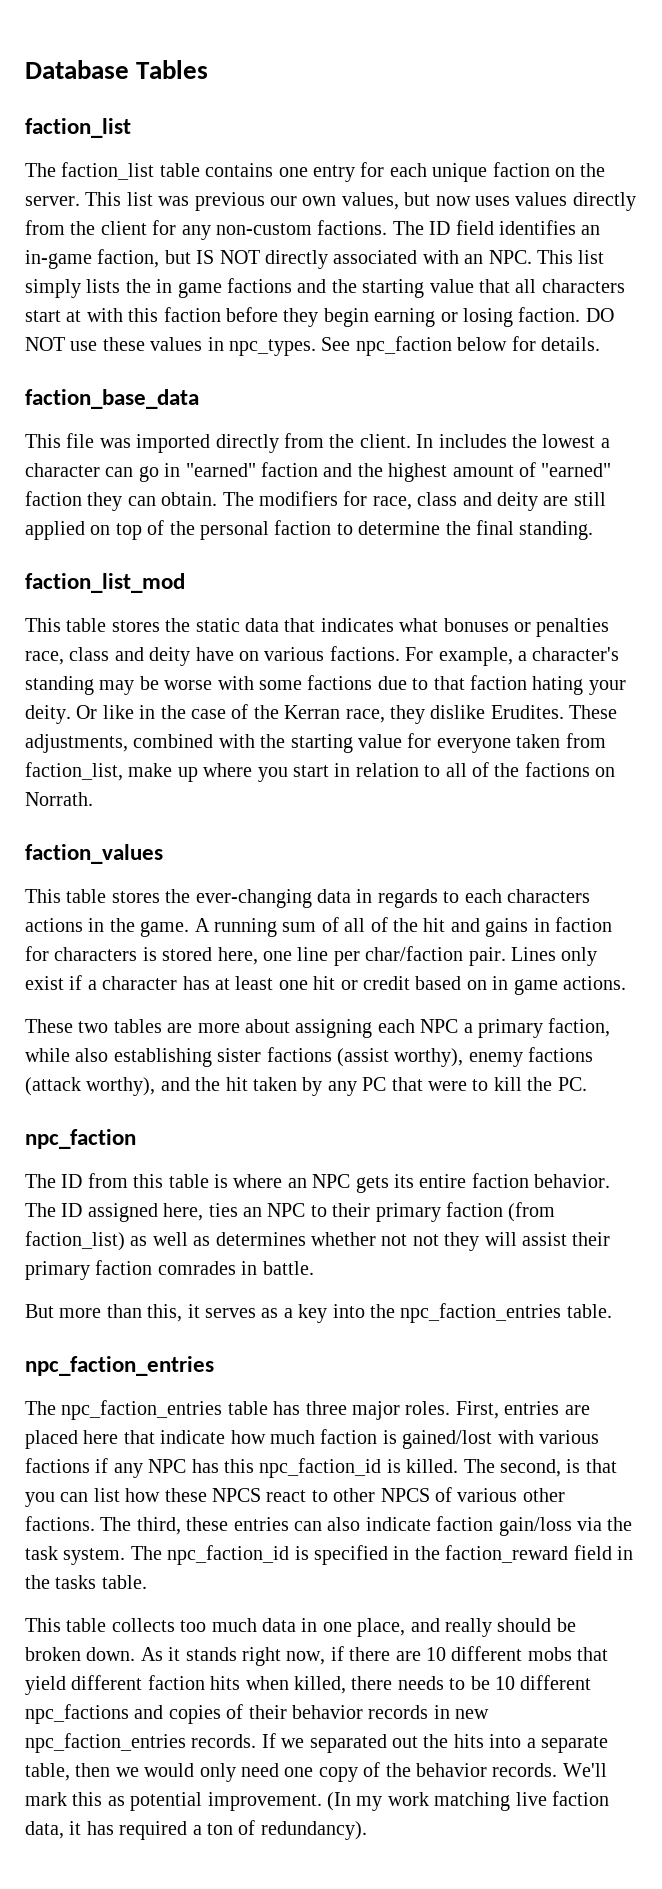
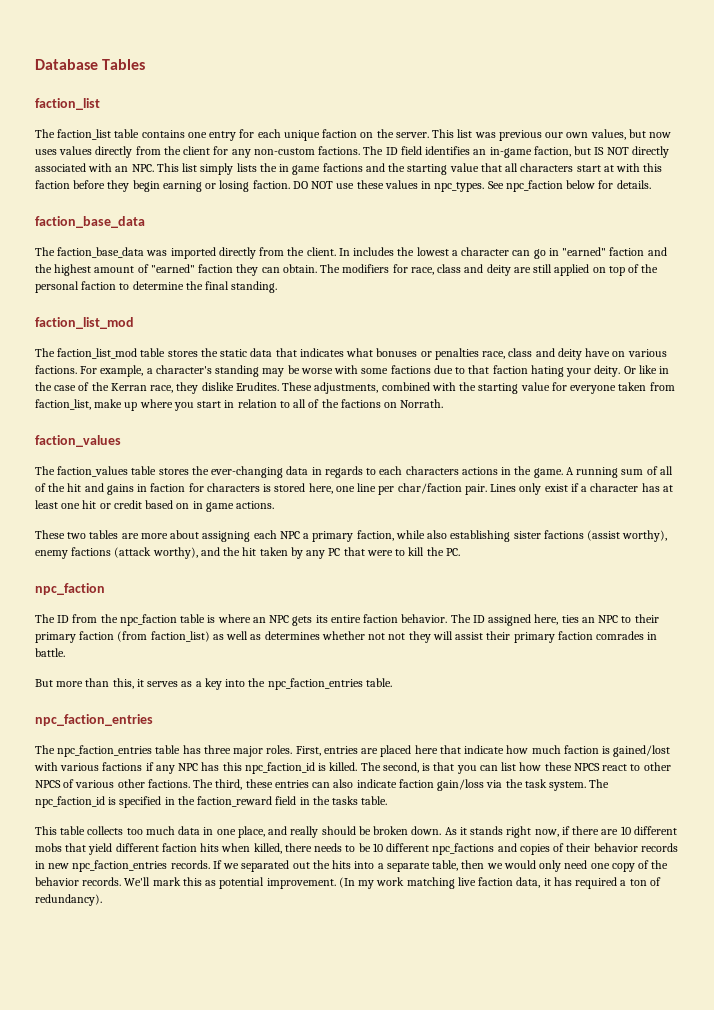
- This file was imported directly from the client.
+ The faction_base_data was imported directly from the client.
- This table stores the static data that indicates what bonuses or penalties race, class and deity have on various factions.
+ The faction_list_mod table stores the static data that indicates what bonuses or penalties race, class and deity have on various factions.
- This table stores the ever-changing data in regards to each characters actions in the game.
+ The faction_values table stores the ever-changing data in regards to each characters actions in the game.
- The ID from this table is where an NPC gets its entire faction behavior.
+ The ID from the npc_faction table is where an NPC gets its entire faction behavior.

